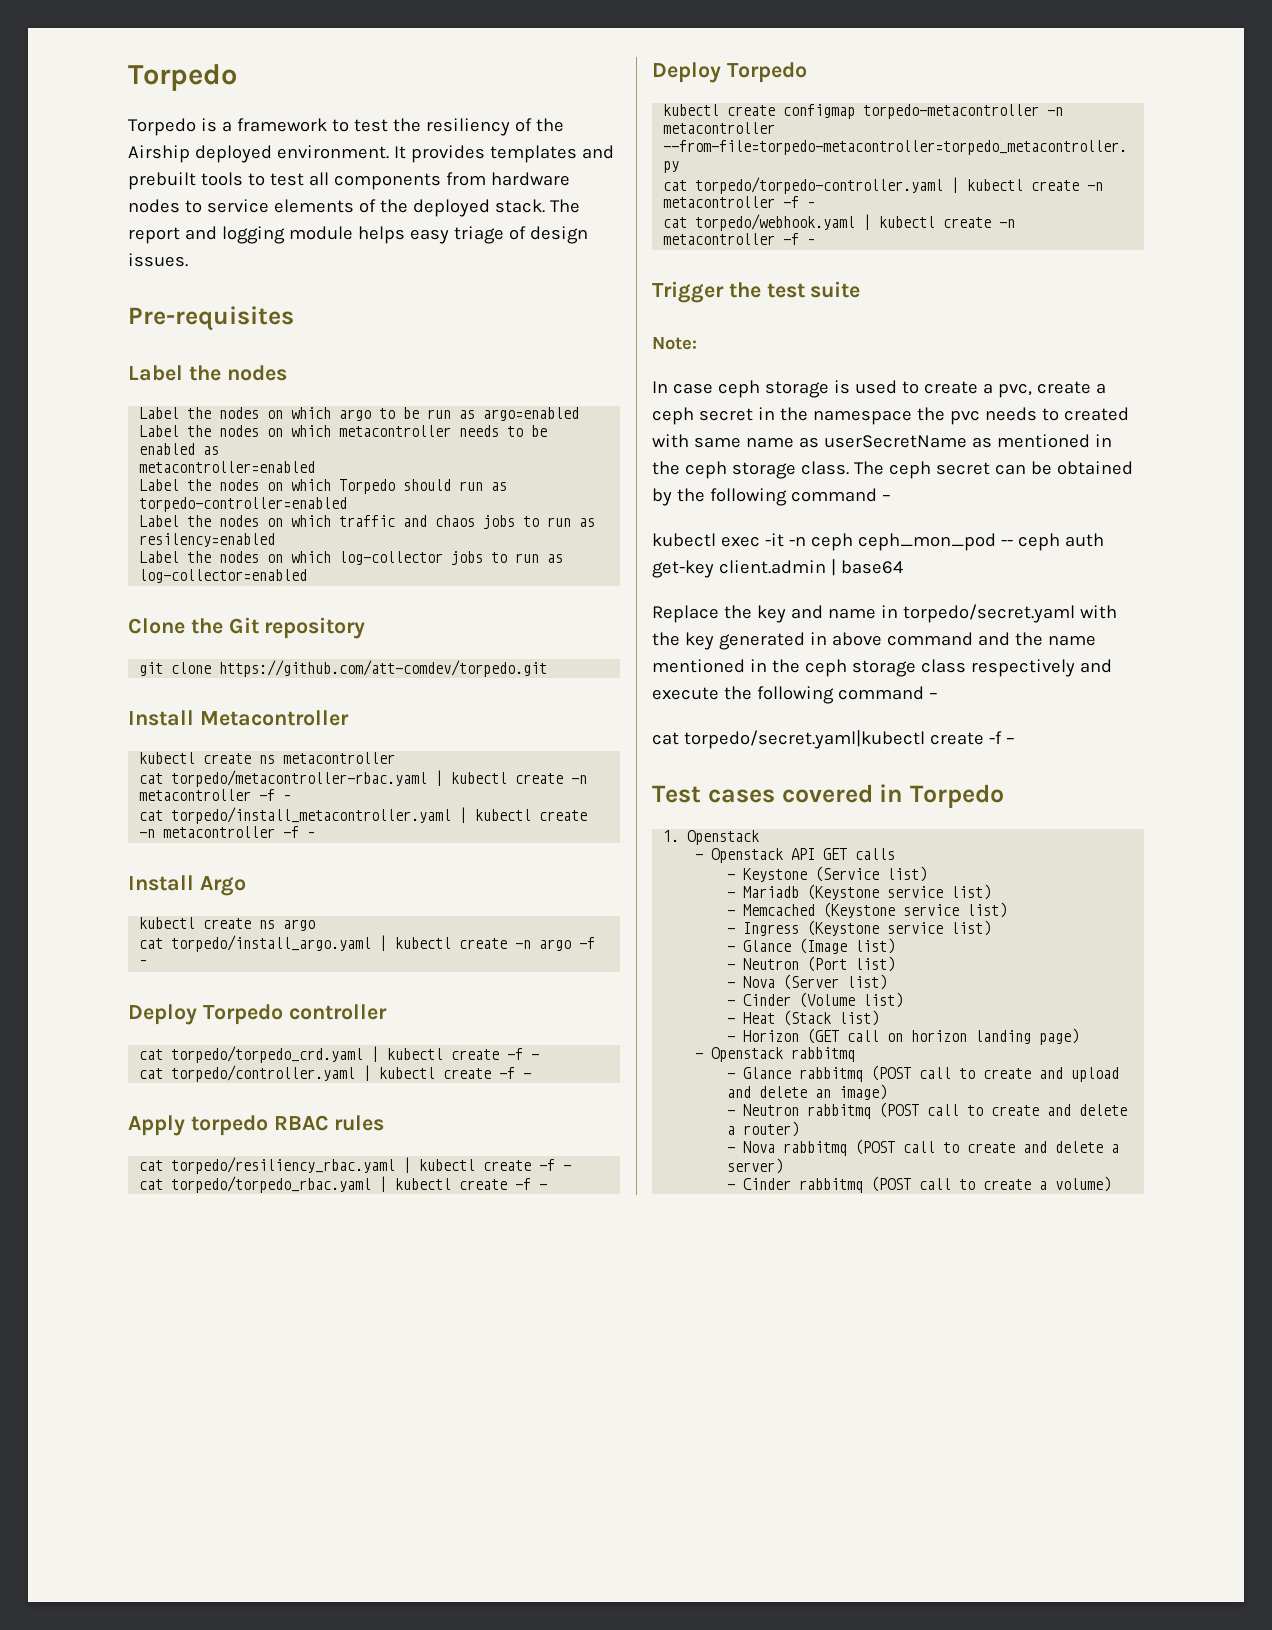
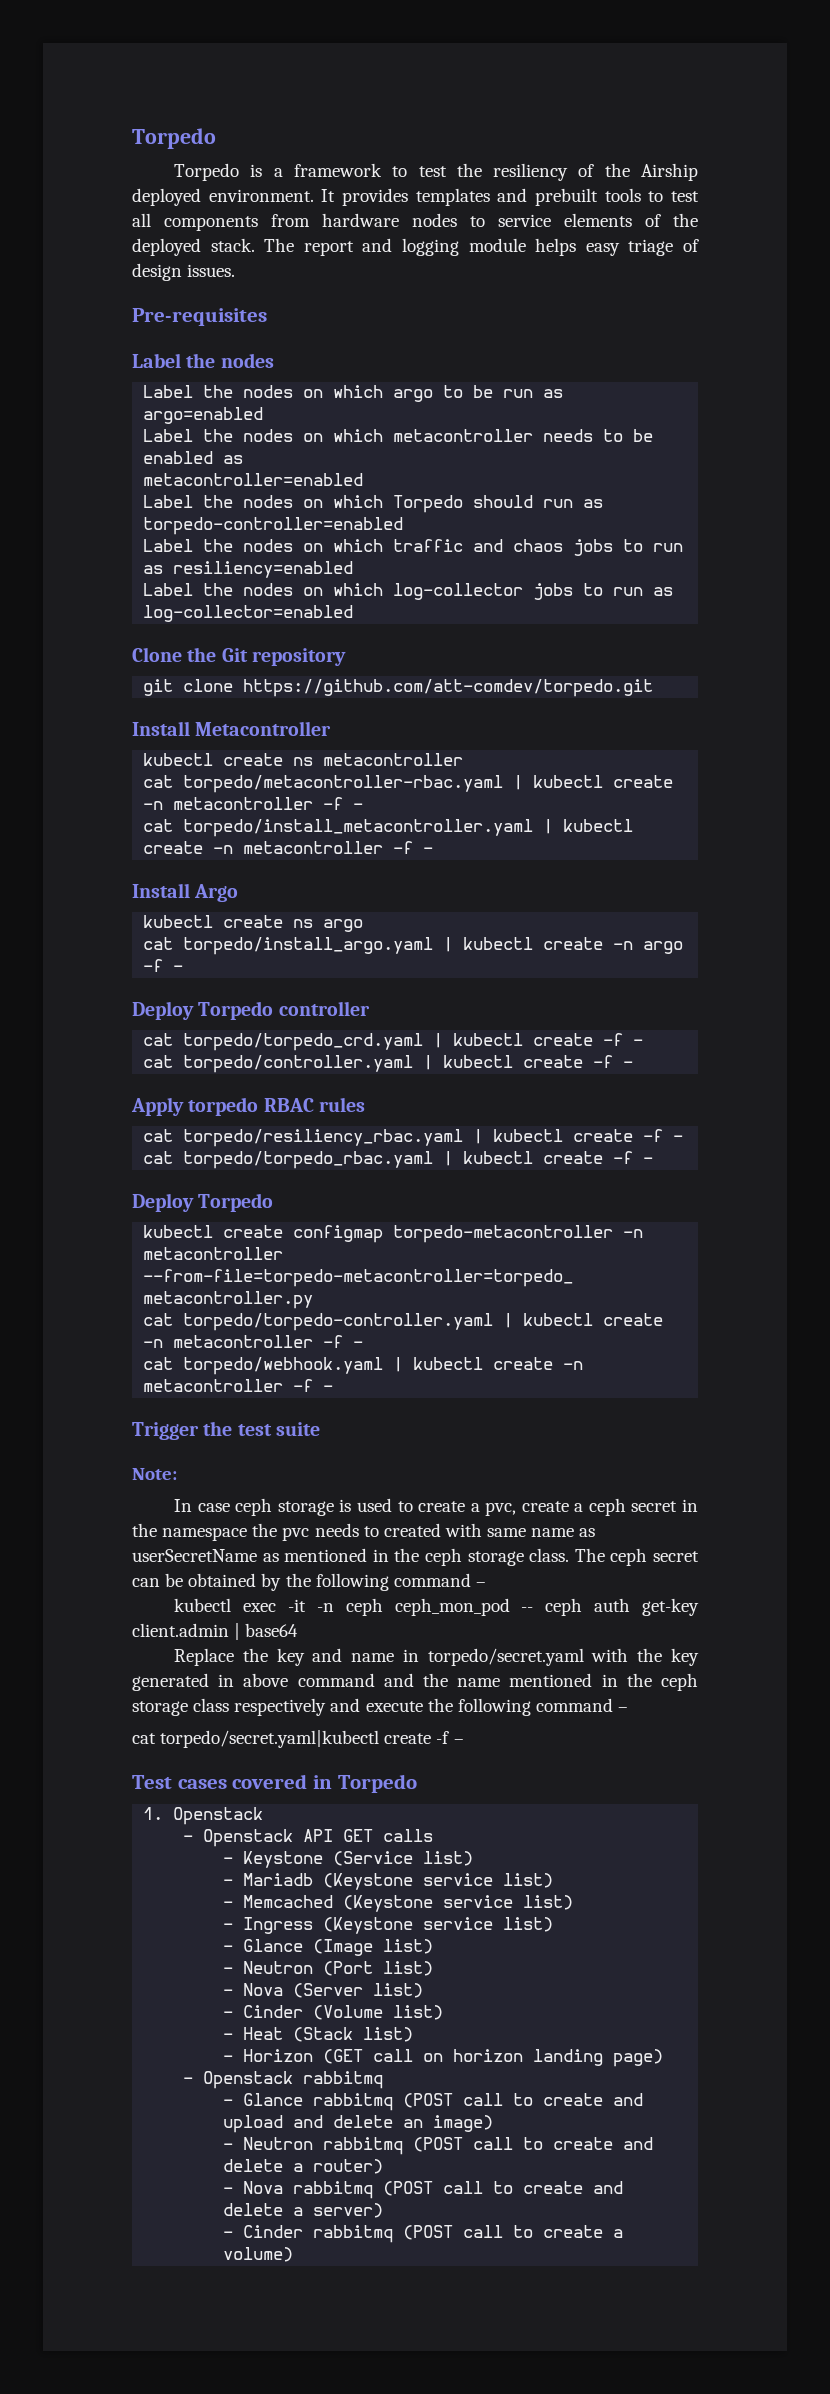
- Label the nodes on which traffic and chaos jobs to run as resilency=enabled
+ Label the nodes on which traffic and chaos jobs to run as resiliency=enabled

